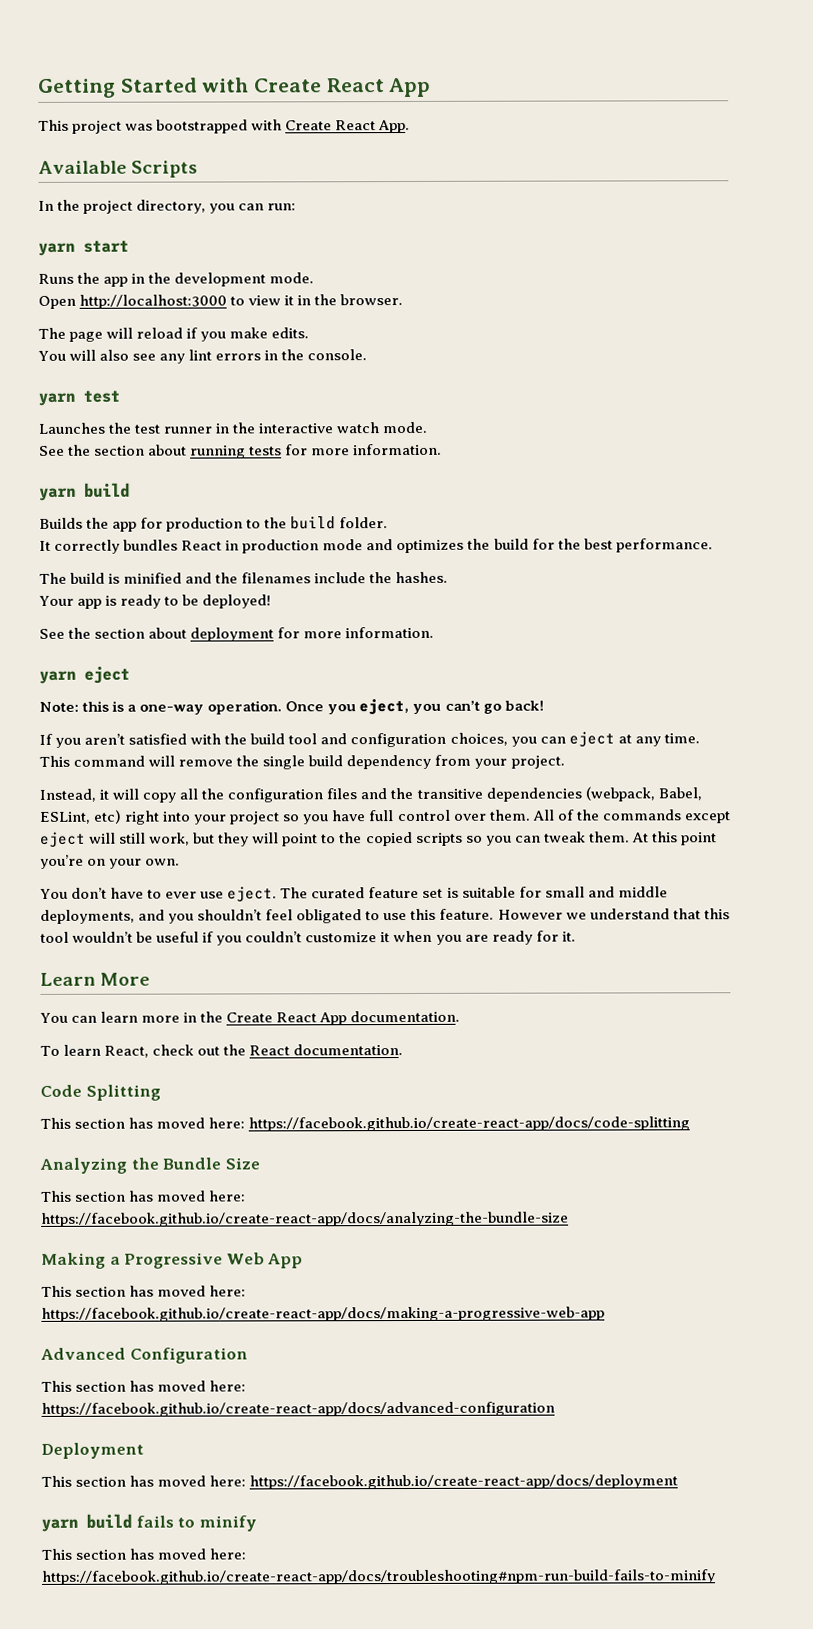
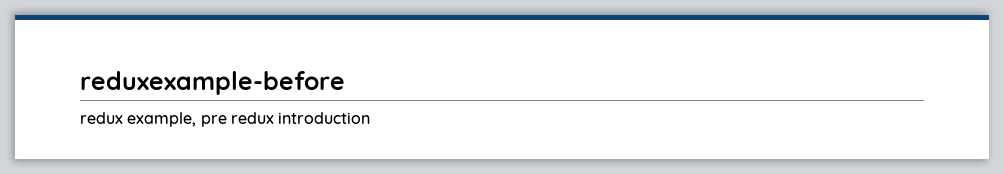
- Getting Started with Create React App
- This project was bootstrapped with Create React App.
- Available Scripts
- In the project directory, you can run:
- yarn start
- Runs the app in the development mode.
- Open http://localhost:3000 to view it in the browser.
- The page will reload if you make edits.
- You will also see any lint errors in the console.
- yarn test
- Launches the test runner in the interactive watch mode.
- See the section about running tests for more information.
- yarn build
- Builds the app for production to the build folder.
- It correctly bundles React in production mode and optimizes the build for the best performance.
- The build is minified and the filenames include the hashes.
- Your app is ready to be deployed!
- See the section about deployment for more information.
- yarn eject
- Note: this is a one-way operation. Once you eject, you can’t go back!
- If you aren’t satisfied with the build tool and configuration choices, you can eject at any time. This command will remove the single build dependency from your project.
- Instead, it will copy all the configuration files and the transitive dependencies (webpack, Babel, ESLint, etc) right into your project so you have full control over them. All of the commands except eject will still work, but they will point to the copied scripts so you can tweak them. At this point you’re on your own.
- You don’t have to ever use eject. The curated feature set is suitable for small and middle deployments, and you shouldn’t feel obligated to use this feature. However we understand that this tool wouldn’t be useful if you couldn’t customize it when you are ready for it.
- Learn More
- You can learn more in the Create React App documentation.
- To learn React, check out the React documentation.
- Code Splitting
- This section has moved here: https://facebook.github.io/create-react-app/docs/code-splitting
- Analyzing the Bundle Size
- This section has moved here: https://facebook.github.io/create-react-app/docs/analyzing-the-bundle-size
- Making a Progressive Web App
- This section has moved here: https://facebook.github.io/create-react-app/docs/making-a-progressive-web-app
- Advanced Configuration
- This section has moved here: https://facebook.github.io/create-react-app/docs/advanced-configuration
- Deployment
- This section has moved here: https://facebook.github.io/create-react-app/docs/deployment
- yarn build fails to minify
- This section has moved here: https://facebook.github.io/create-react-app/docs/troubleshooting#npm-run-build-fails-to-minify
+ reduxexample-before
+ redux example, pre redux introduction

